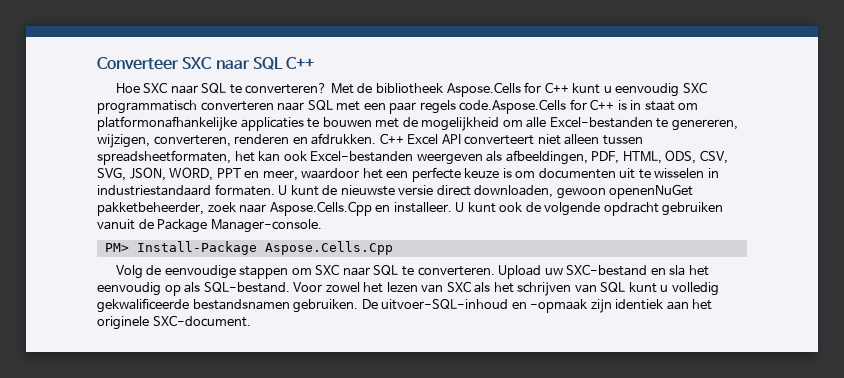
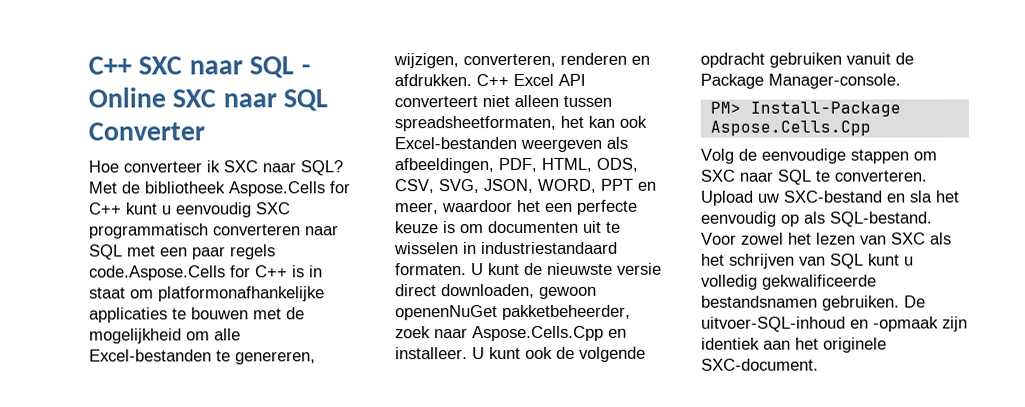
- Converteer SXC naar SQL C++
- Hoe SXC naar SQL te converteren?
+ C++ SXC naar SQL - Online SXC naar SQL Converter
+ Hoe converteer ik SXC naar SQL?

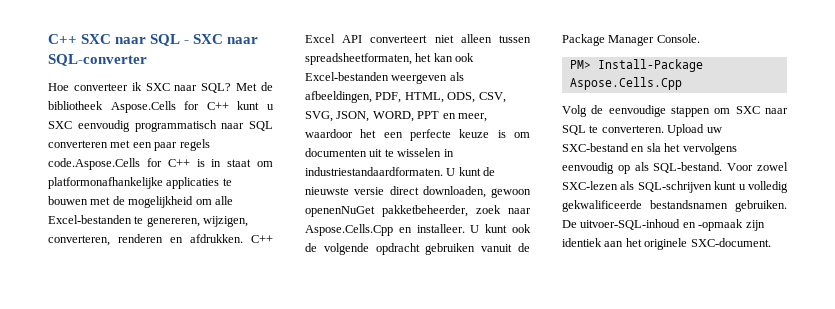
- C++ SXC naar SQL - Online SXC naar SQL Converter
+ C++ SXC naar SQL - SXC naar SQL-converter
- Met de bibliotheek Aspose.Cells for C++ kunt u eenvoudig SXC programmatisch converteren naar SQL met een paar regels code.Aspose.Cells for C++ is in staat om platformonafhankelijke applicaties te bouwen met de mogelijkheid om alle Excel-bestanden te genereren, wijzigen, converteren, renderen en afdrukken.
+ Met de bibliotheek Aspose.Cells for C++ kunt u SXC eenvoudig programmatisch naar SQL converteren met een paar regels code.Aspose.Cells for C++ is in staat om platformonafhankelijke applicaties te bouwen met de mogelijkheid om alle Excel-bestanden te genereren, wijzigen, converteren, renderen en afdrukken.
- C++ Excel API converteert niet alleen tussen spreadsheetformaten, het kan ook Excel-bestanden weergeven als afbeeldingen, PDF, HTML, ODS, CSV, SVG, JSON, WORD, PPT en meer, waardoor het een perfecte keuze is om documenten uit te wisselen in industriestandaard formaten.
+ C++ Excel API converteert niet alleen tussen spreadsheetformaten, het kan ook Excel-bestanden weergeven als afbeeldingen, PDF, HTML, ODS, CSV, SVG, JSON, WORD, PPT en meer, waardoor het een perfecte keuze is om documenten uit te wisselen in industriestandaardformaten.
- U kunt ook de volgende opdracht gebruiken vanuit de Package Manager-console.
+ U kunt ook de volgende opdracht gebruiken vanuit de Package Manager Console.
- Upload uw SXC-bestand en sla het eenvoudig op als SQL-bestand.
+ Upload uw SXC-bestand en sla het vervolgens eenvoudig op als SQL-bestand.
- Voor zowel het lezen van SXC als het schrijven van SQL kunt u volledig gekwalificeerde bestandsnamen gebruiken.
+ Voor zowel SXC-lezen als SQL-schrijven kunt u volledig gekwalificeerde bestandsnamen gebruiken.

